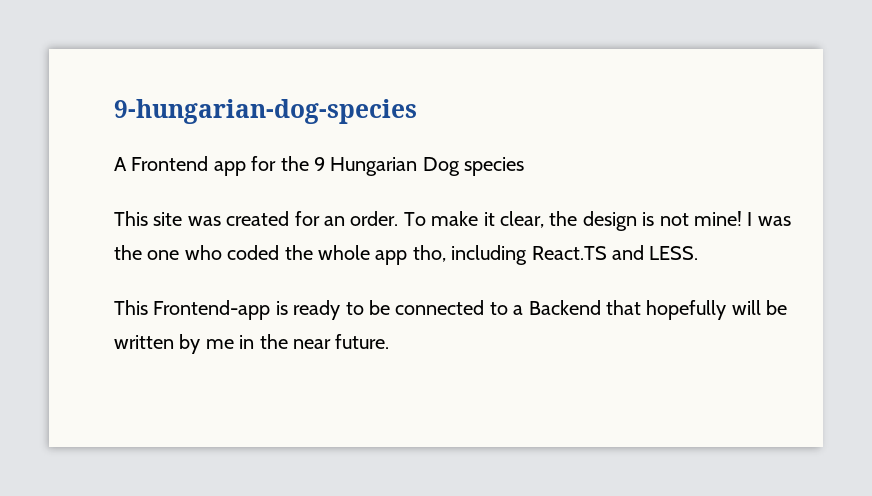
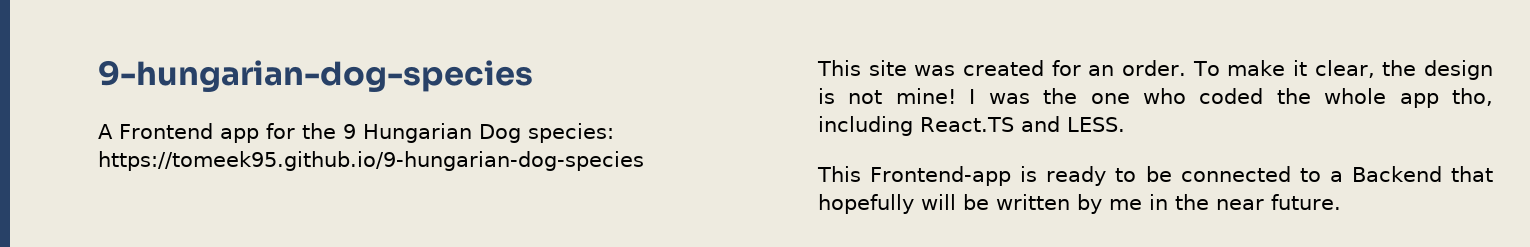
- A Frontend app for the 9 Hungarian Dog species
+ A Frontend app for the 9 Hungarian Dog species: https://tomeek95.github.io/9-hungarian-dog-species

